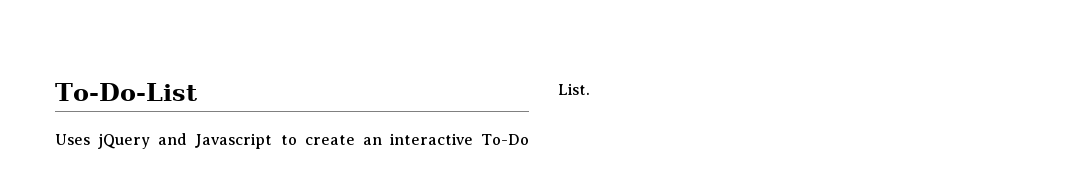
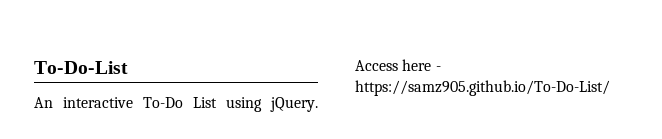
- Uses jQuery and Javascript to create an interactive To-Do List.
+ An interactive To-Do List using jQuery. Access here - https://samz905.github.io/To-Do-List/

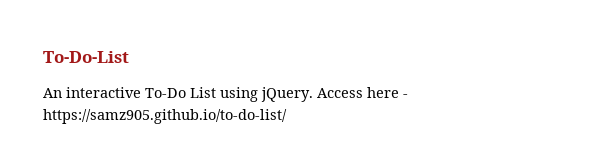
- Access here - https://samz905.github.io/To-Do-List/
+ Access here - https://samz905.github.io/to-do-list/

